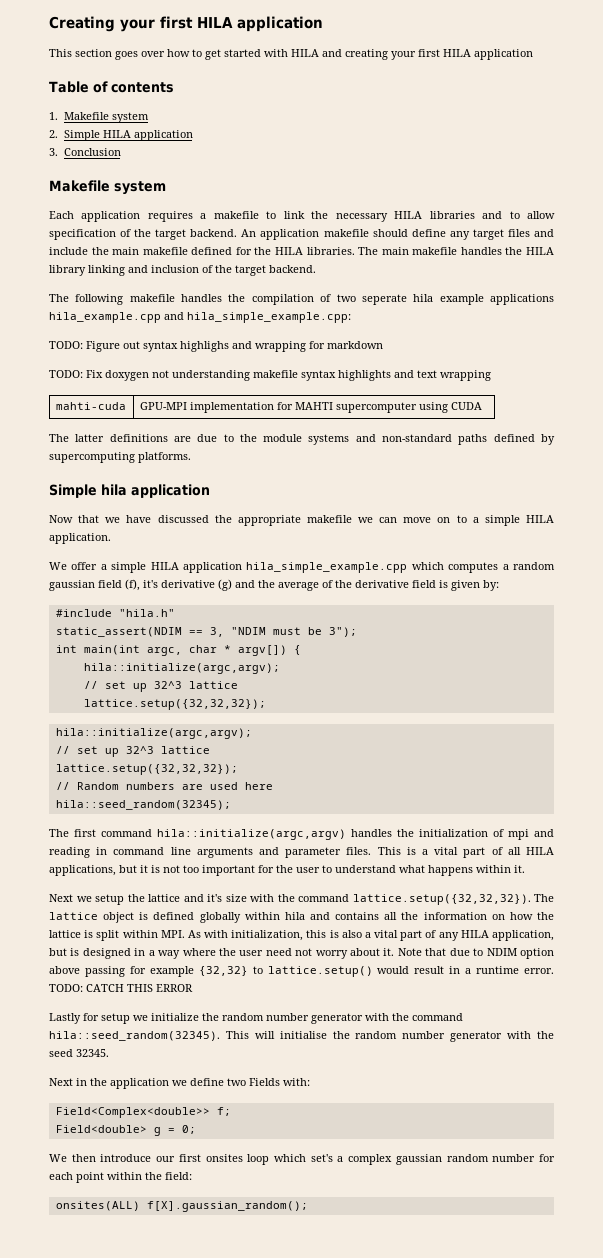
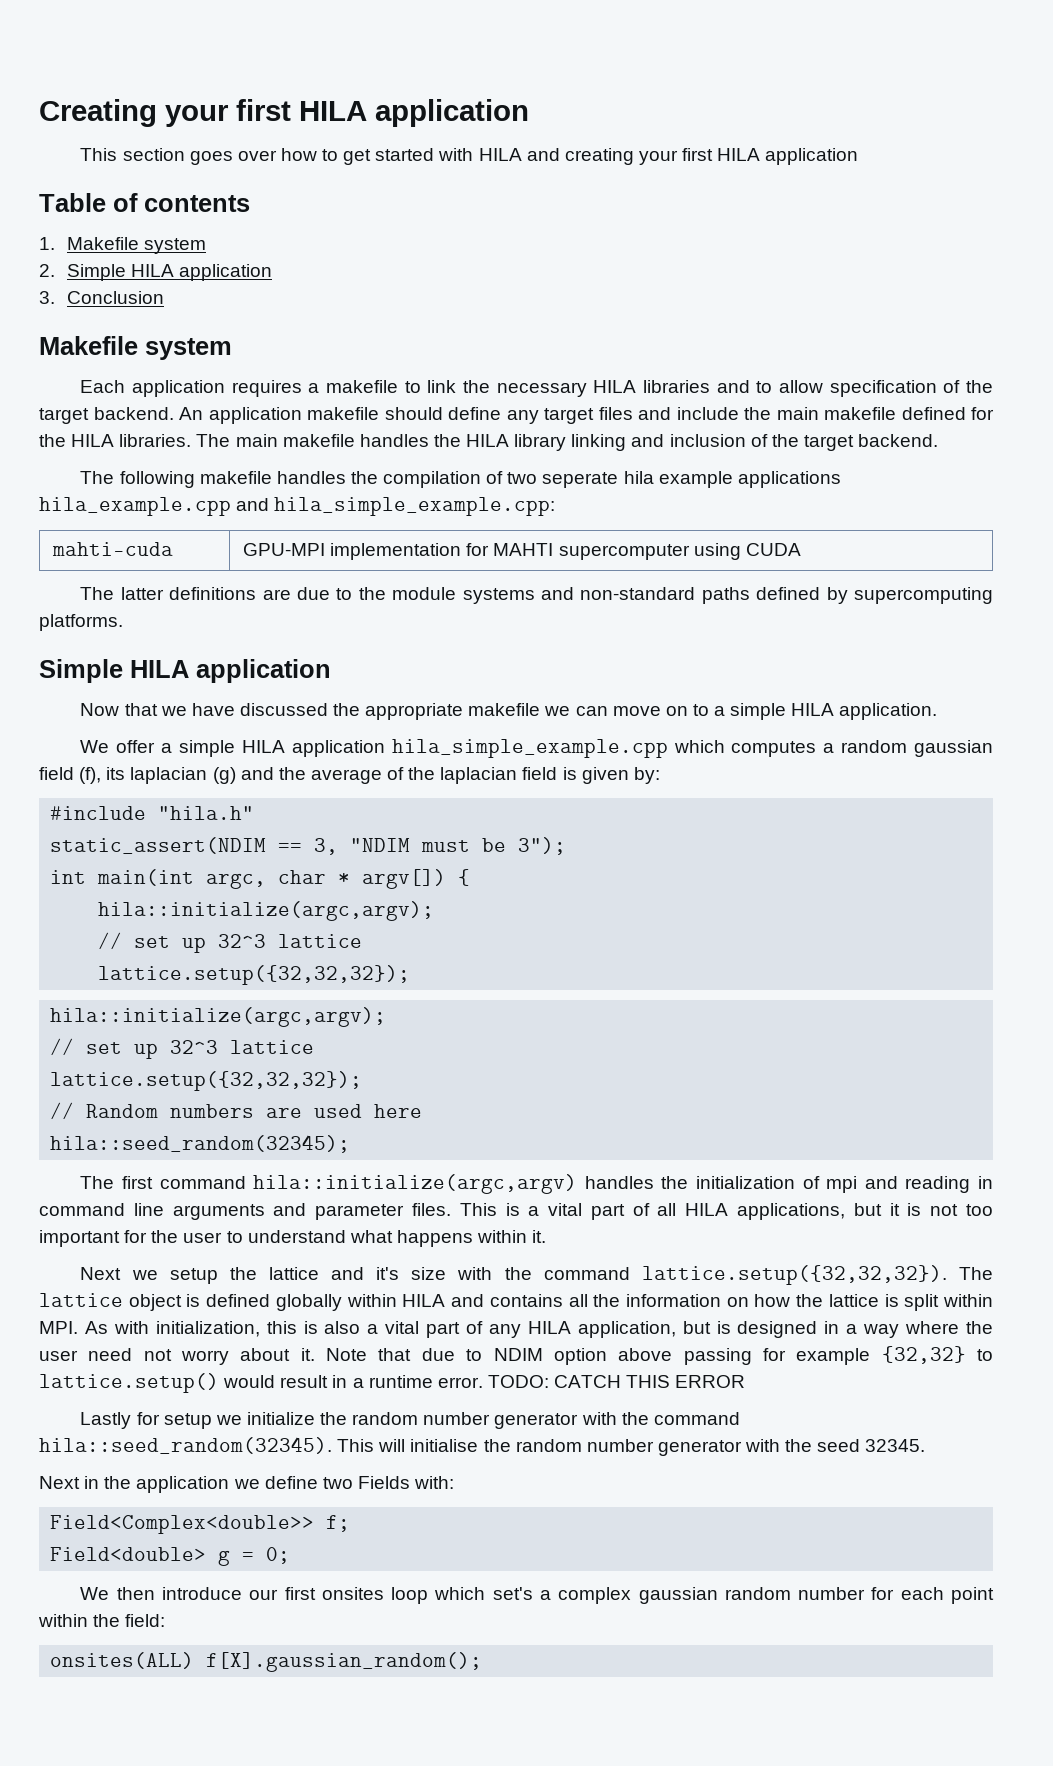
- TODO: Figure out syntax highlighs and wrapping for markdown
- TODO: Fix doxygen not understanding makefile syntax highlights and text wrapping
  The latter definitions are due to the module systems and non-standard paths defined by supercomputing platforms.
- Simple hila application
+ Simple HILA application
- We offer a simple HILA application hila_simple_example.cpp which computes a random gaussian field (f), it's derivative (g) and the average of the derivative field is given by:
+ We offer a simple HILA application hila_simple_example.cpp which computes a random gaussian field (f), its laplacian (g) and the average of the laplacian field is given by:
- Next we setup the lattice and it's size with the command lattice.setup({32,32,32}). The lattice object is defined globally within hila and contains all the information on how the lattice is split within MPI. As with initialization, this is also a vital part of any HILA application, but is designed in a way where the user need not worry about it.
+ Next we setup the lattice and it's size with the command lattice.setup({32,32,32}). The lattice object is defined globally within HILA and contains all the information on how the lattice is split within MPI. As with initialization, this is also a vital part of any HILA application, but is designed in a way where the user need not worry about it.

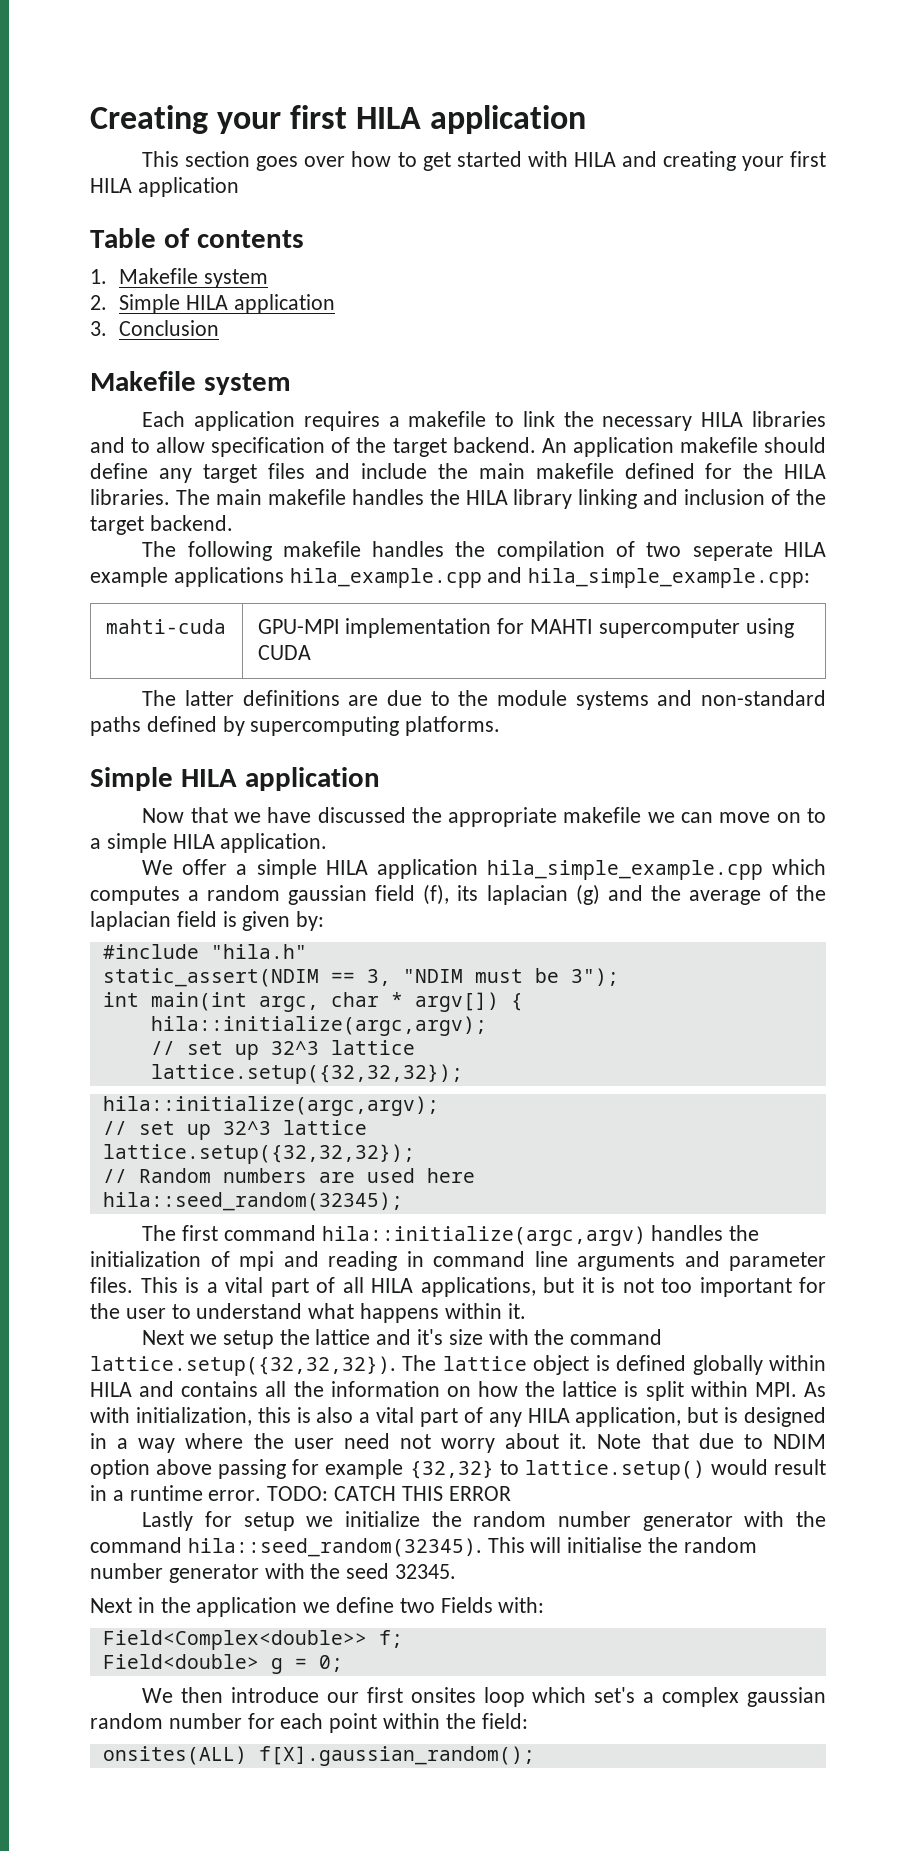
- The following makefile handles the compilation of two seperate hila example applications hila_example.cpp and hila_simple_example.cpp:
+ The following makefile handles the compilation of two seperate HILA example applications hila_example.cpp and hila_simple_example.cpp:

